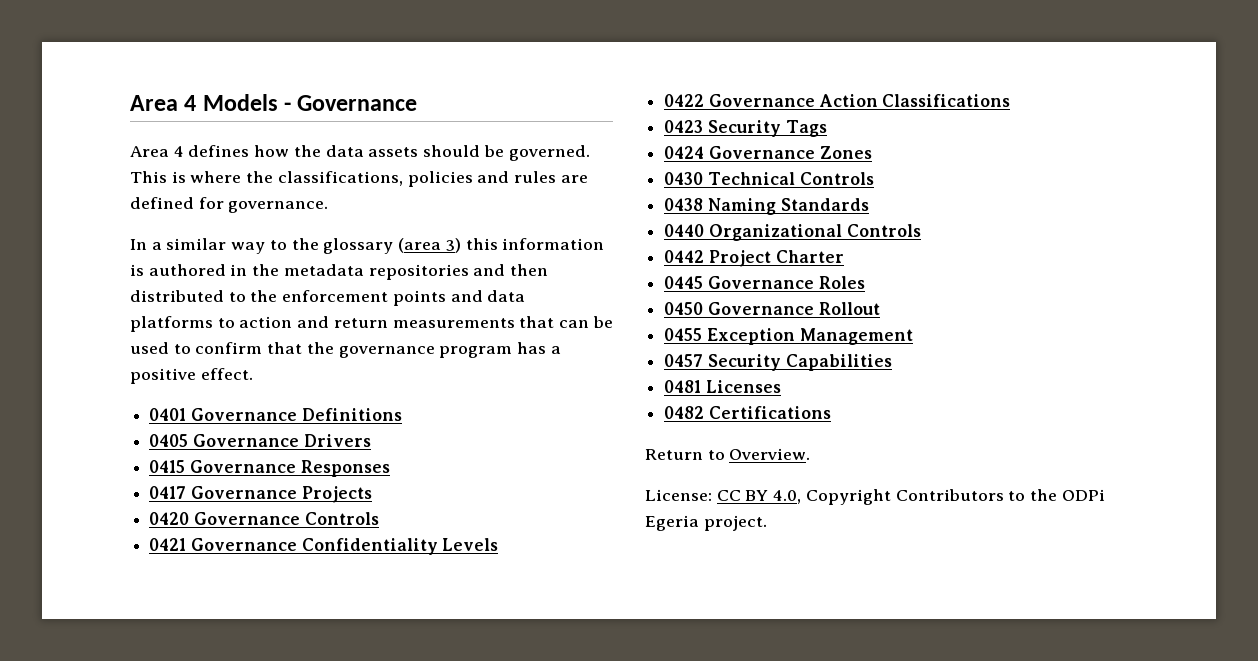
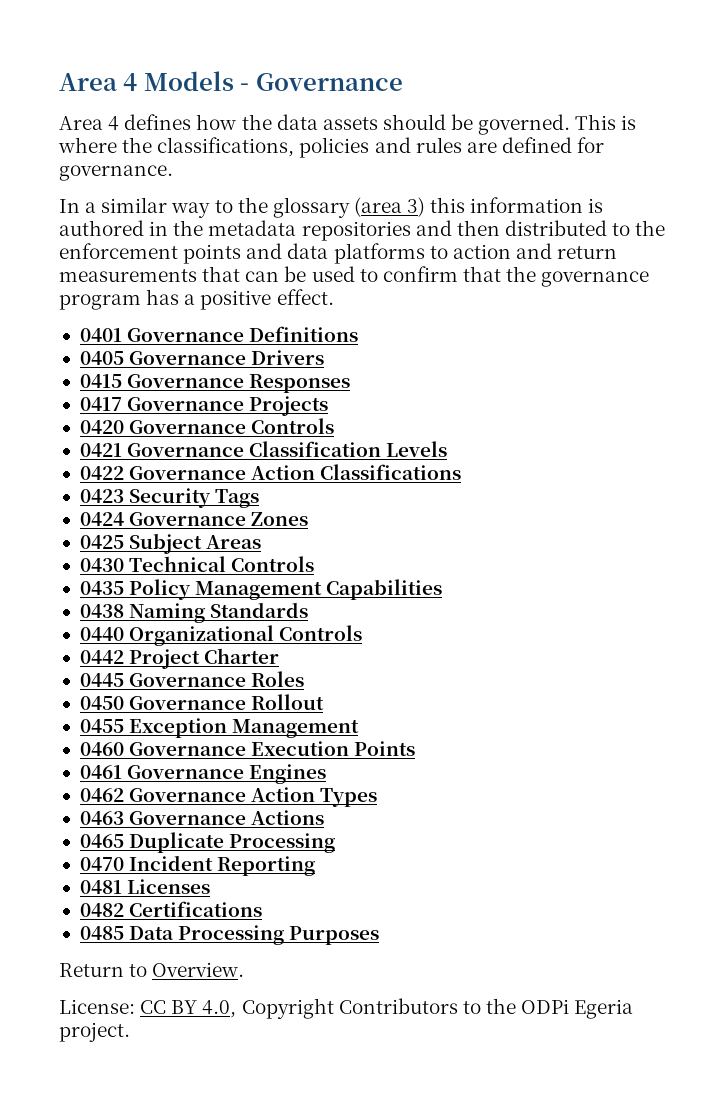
- 0421 Governance Confidentiality Levels
+ 0421 Governance Classification Levels
+ 0425 Subject Areas
+ 0435 Policy Management Capabilities
- 0457 Security Capabilities
+ 0460 Governance Execution Points
+ 0461 Governance Engines
+ 0462 Governance Action Types
+ 0463 Governance Actions
+ 0465 Duplicate Processing
+ 0470 Incident Reporting
+ 0485 Data Processing Purposes

